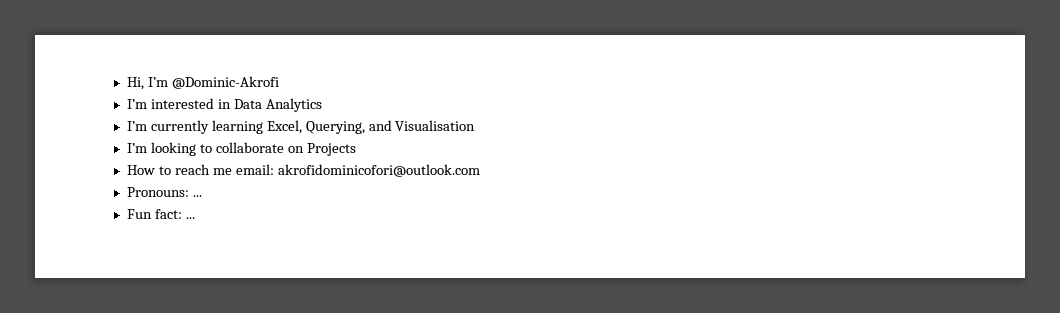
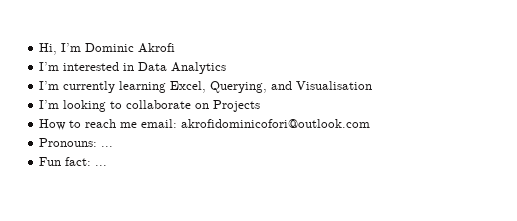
- Hi, I’m @Dominic-Akrofi
+ Hi, I’m Dominic Akrofi

